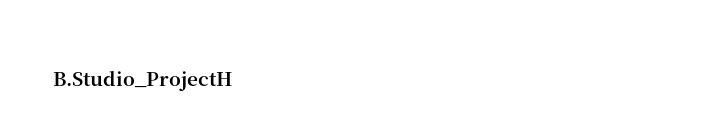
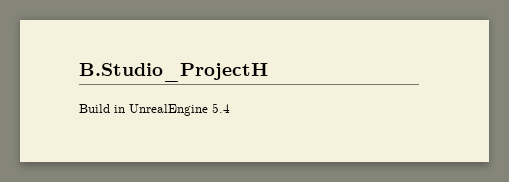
+ Build in UnrealEngine 5.4

